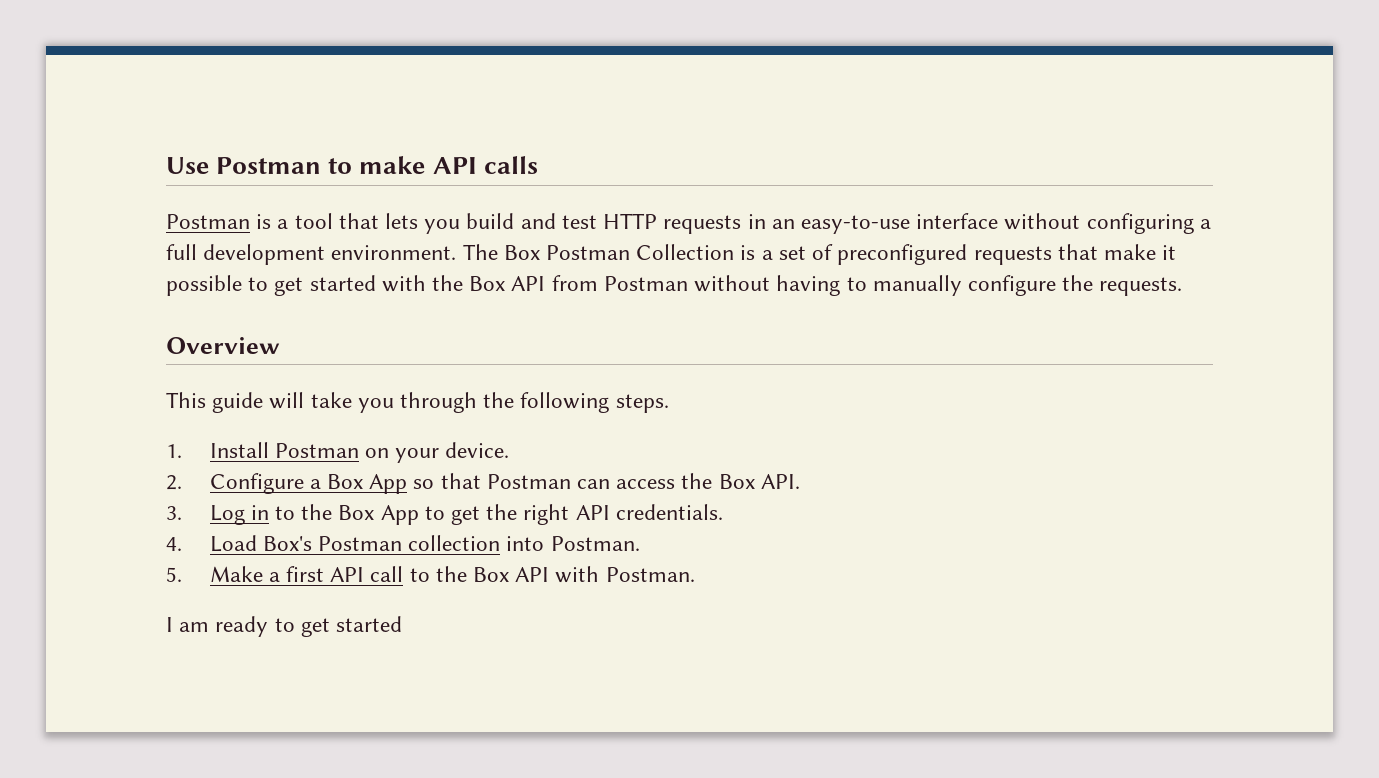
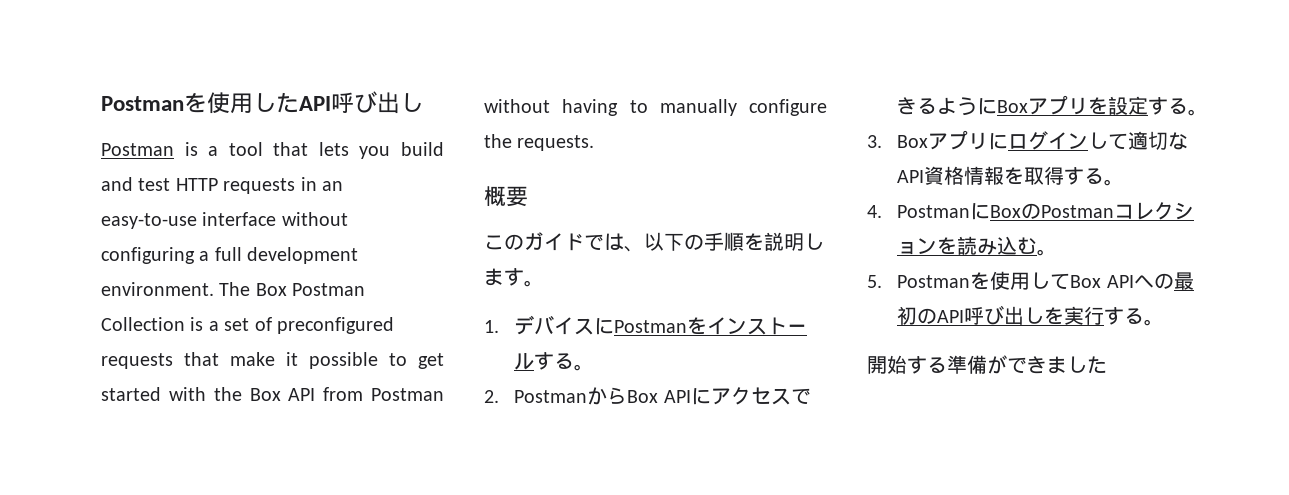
- Use Postman to make API calls
+ Postmanを使用したAPI呼び出し
- Overview
- This guide will take you through the following steps.
- 1. Install Postman on your device.
- 2. Configure a Box App so that Postman can access the Box API.
- 3. Log in to the Box App to get the right API credentials.
- 4. Load Box's Postman collection into Postman.
- 5. Make a first API call to the Box API with Postman.
- I am ready to get started
+ 概要
+ このガイドでは、以下の手順を説明します。
+ 1.デバイスにPostmanをインストールする。
+ 2. PostmanからBox APIにアクセスできるようにBoxアプリを設定する。
+ 3. Boxアプリにログインして適切なAPI資格情報を取得する。
+ 4. PostmanにBoxのPostmanコレクションを読み込む。
+ 5. Postmanを使用してBox APIへの最初のAPI呼び出しを実行する。
+ 開始する準備ができました

